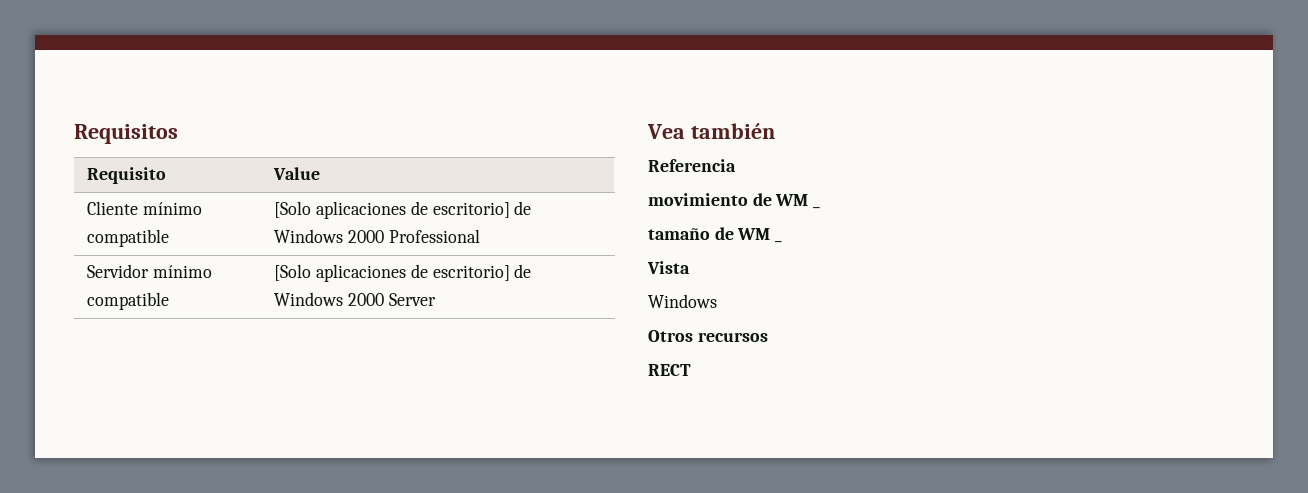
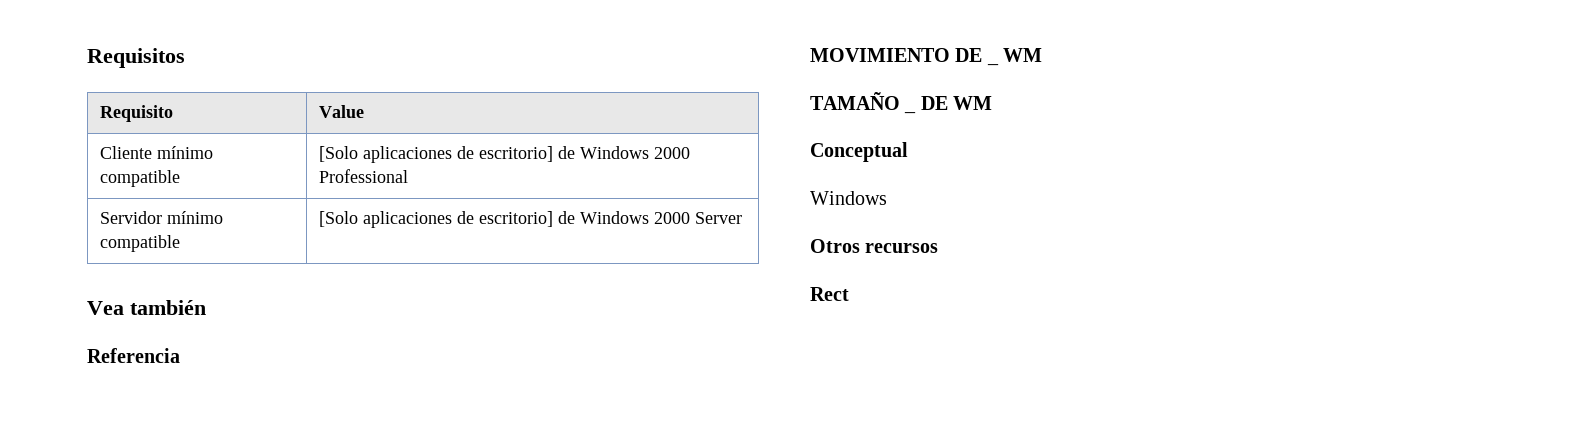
- movimiento de WM _
- tamaño de WM _
- Vista
+ MOVIMIENTO DE _ WM
+ TAMAÑO _ DE WM
+ Conceptual
- RECT
+ Rect

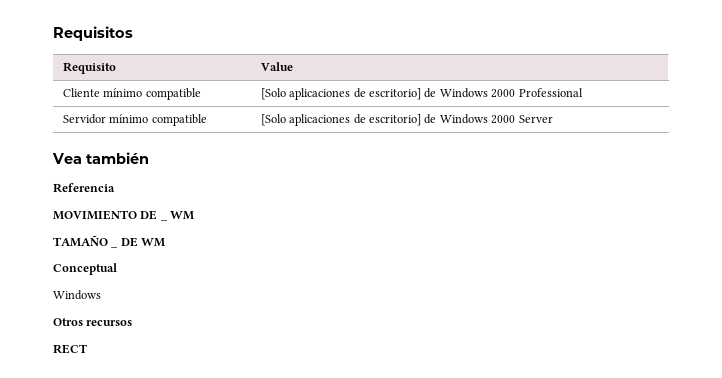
- Rect
+ RECT

